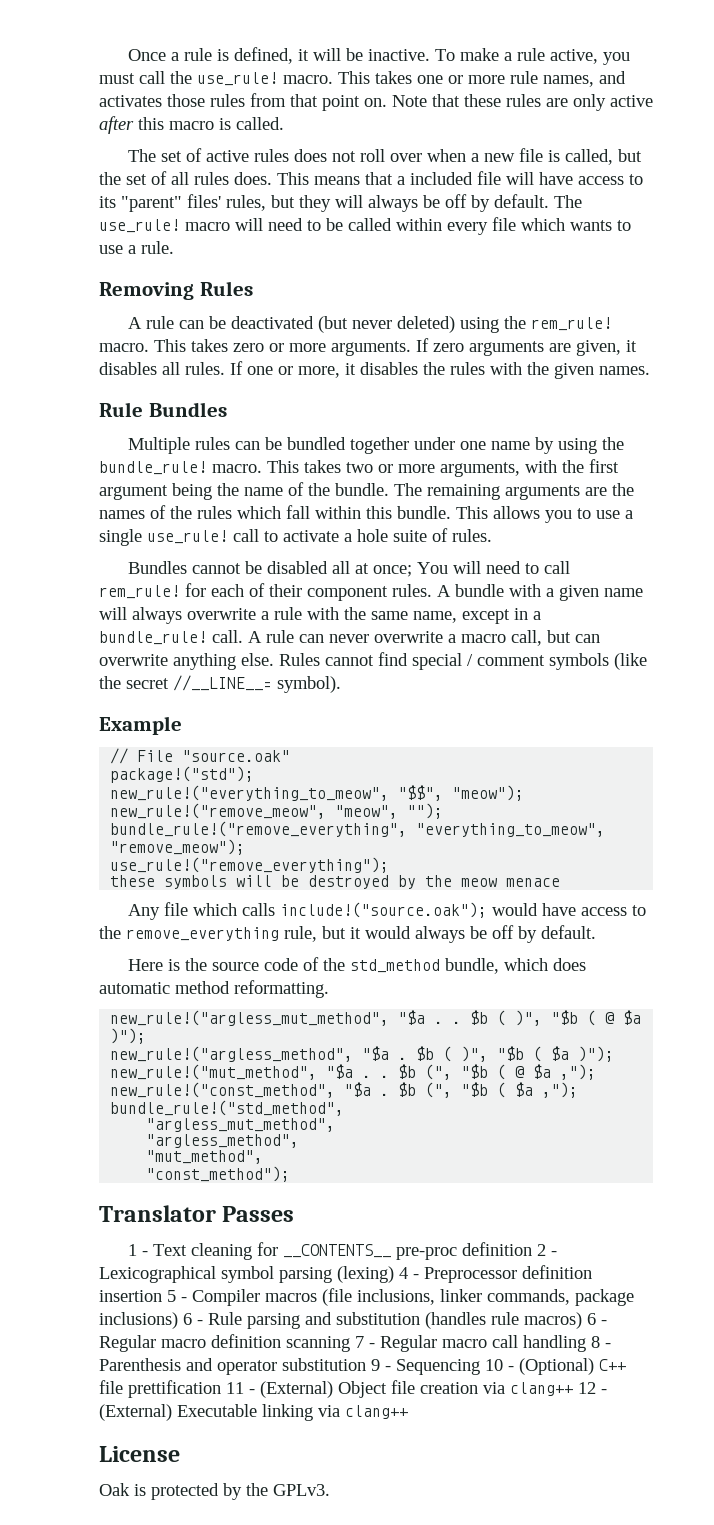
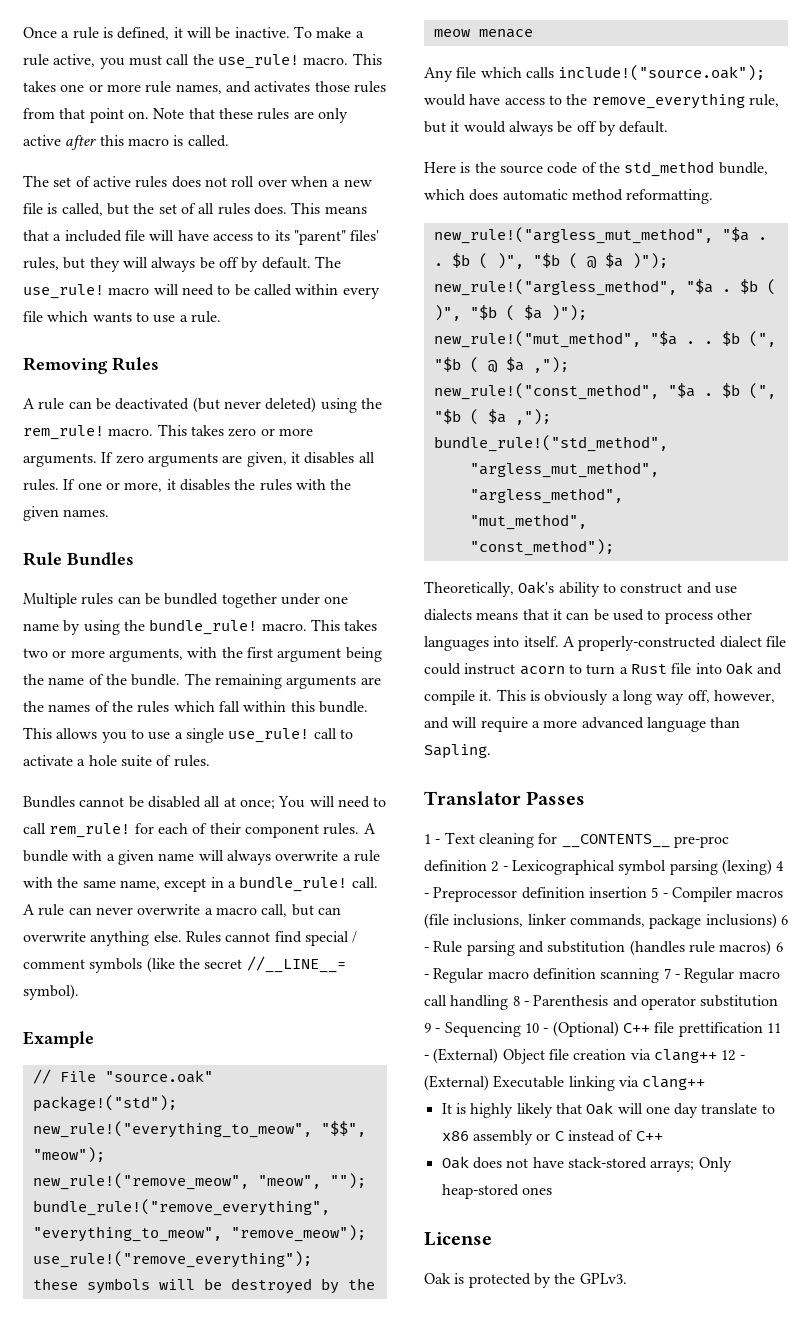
+ Theoretically, Oak's ability to construct and use dialects means that it can be used to process other languages into itself. A properly-constructed dialect file could instruct acorn to turn a Rust file into Oak and compile it. This is obviously a long way off, however, and will require a more advanced language than Sapling.
+ It is highly likely that Oak will one day translate to x86 assembly or C instead of C++
+ Oak does not have stack-stored arrays; Only heap-stored ones

